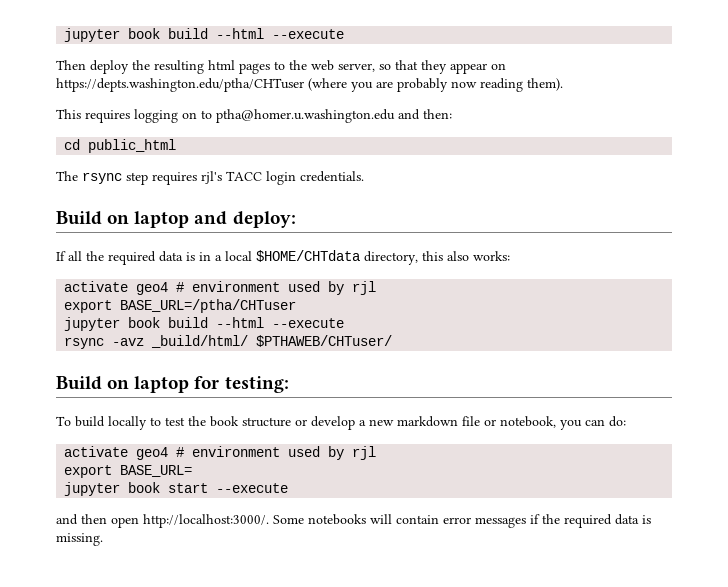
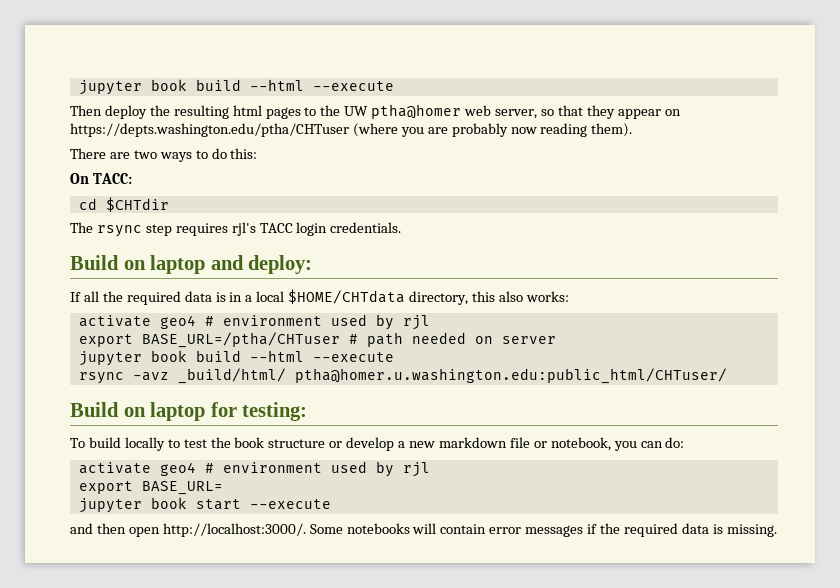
- Then deploy the resulting html pages to the web server, so that they appear on https://depts.washington.edu/ptha/CHTuser (where you are probably now reading them).
+ Then deploy the resulting html pages to the UW ptha@homer web server, so that they appear on https://depts.washington.edu/ptha/CHTuser (where you are probably now reading them).
- This requires logging on to ptha@homer.u.washington.edu and then:
+ There are two ways to do this:
+ On TACC:
- cd public_html
+ cd $CHTdir
- export BASE_URL=/ptha/CHTuser
+ export BASE_URL=/ptha/CHTuser # path needed on server
- rsync -avz _build/html/ $PTHAWEB/CHTuser/
+ rsync -avz _build/html/ ptha@homer.u.washington.edu:public_html/CHTuser/

